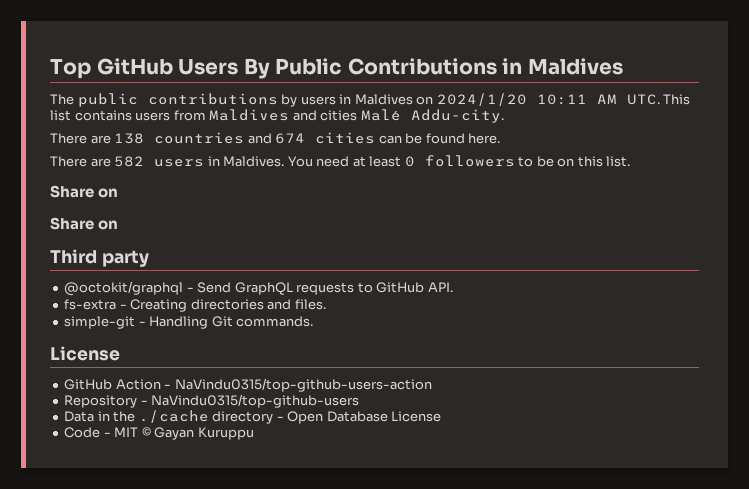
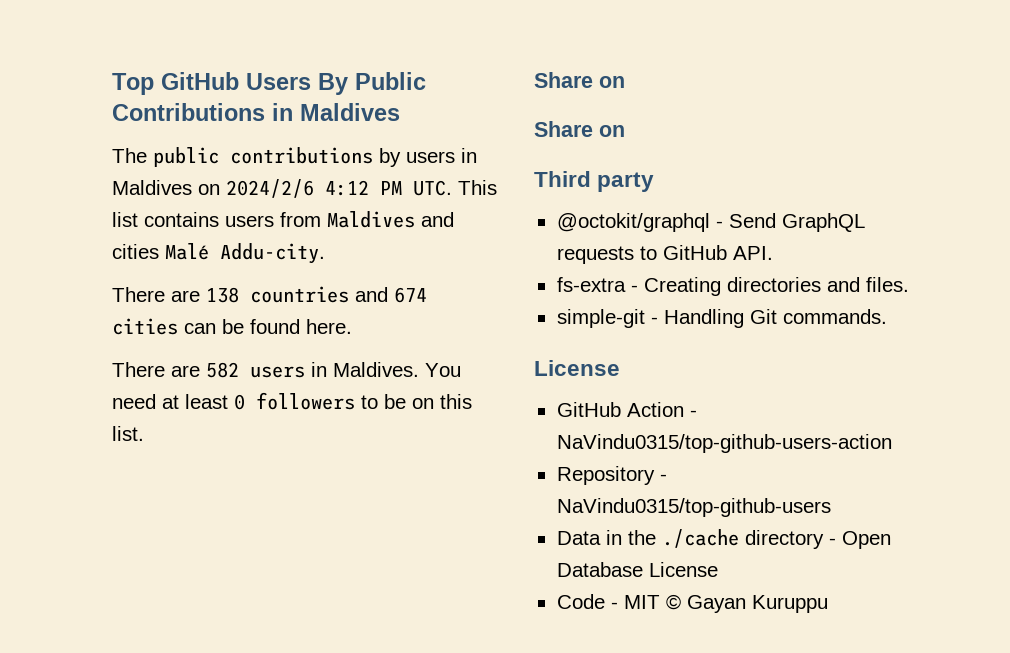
- The public contributions by users in Maldives on 2024/1/20 10:11 AM UTC. This list contains users from Maldives and cities Malé Addu-city.
+ The public contributions by users in Maldives on 2024/2/6 4:12 PM UTC. This list contains users from Maldives and cities Malé Addu-city.

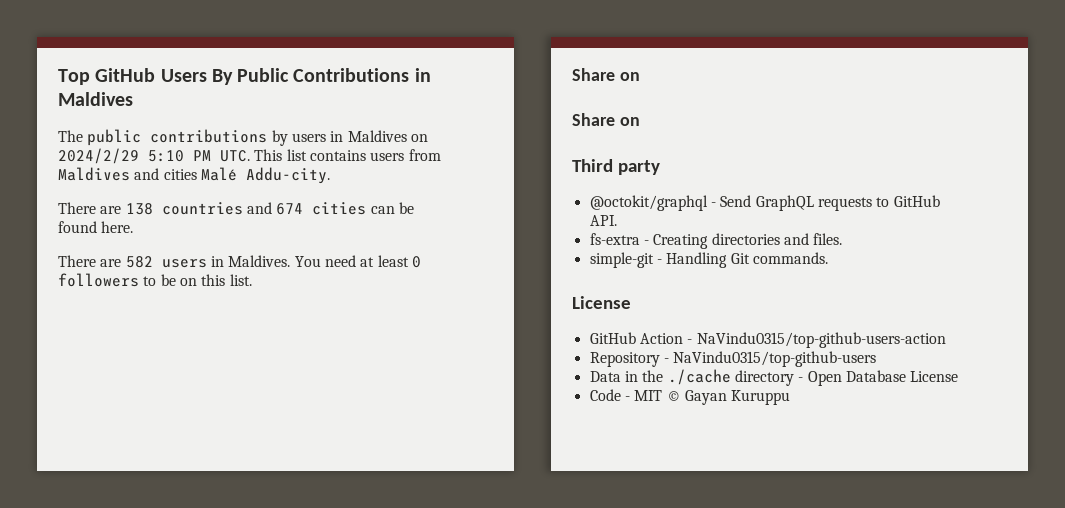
- The public contributions by users in Maldives on 2024/2/6 4:12 PM UTC. This list contains users from Maldives and cities Malé Addu-city.
+ The public contributions by users in Maldives on 2024/2/29 5:10 PM UTC. This list contains users from Maldives and cities Malé Addu-city.

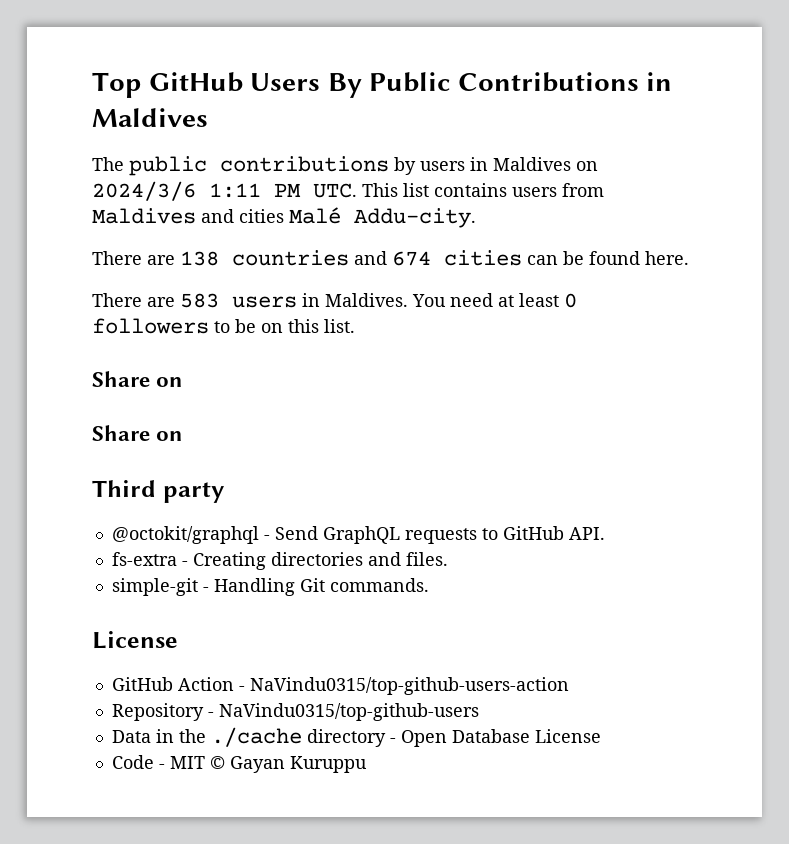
- The public contributions by users in Maldives on 2024/2/29 5:10 PM UTC. This list contains users from Maldives and cities Malé Addu-city.
+ The public contributions by users in Maldives on 2024/3/6 1:11 PM UTC. This list contains users from Maldives and cities Malé Addu-city.
- There are 582 users in Maldives.
+ There are 583 users in Maldives.

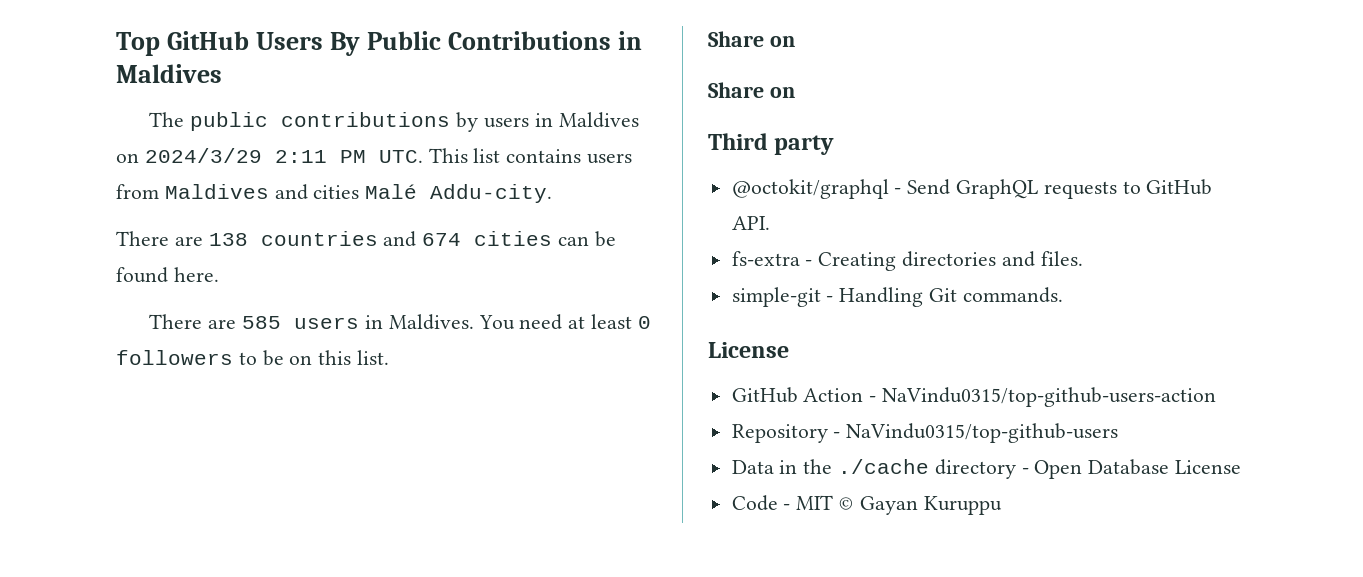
- The public contributions by users in Maldives on 2024/3/6 1:11 PM UTC. This list contains users from Maldives and cities Malé Addu-city.
+ The public contributions by users in Maldives on 2024/3/29 2:11 PM UTC. This list contains users from Maldives and cities Malé Addu-city.
- There are 583 users in Maldives.
+ There are 585 users in Maldives.

